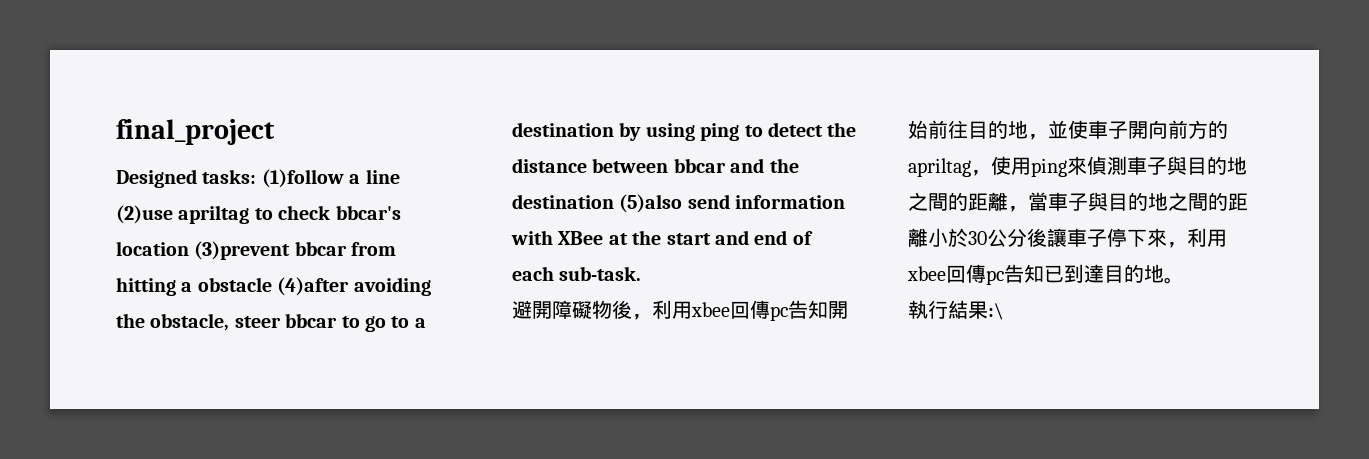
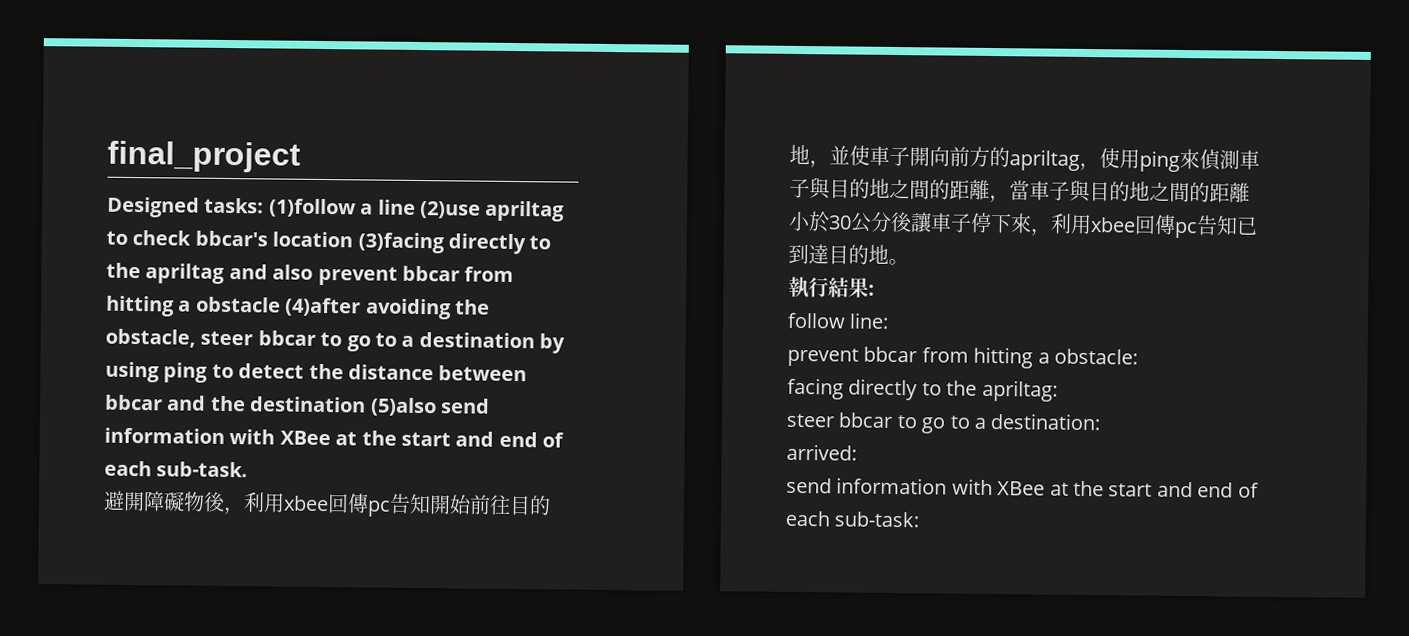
- Designed tasks: (1)follow a line (2)use apriltag to check bbcar's location (3)prevent bbcar from hitting a obstacle (4)after avoiding the obstacle, steer bbcar to go to a destination by using ping to detect the distance between bbcar and the destination (5)also send information with XBee at the start and end of each sub-task.
+ Designed tasks: (1)follow a line (2)use apriltag to check bbcar's location (3)facing directly to the apriltag and also prevent bbcar from hitting a obstacle (4)after avoiding the obstacle, steer bbcar to go to a destination by using ping to detect the distance between bbcar and the destination (5)also send information with XBee at the start and end of each sub-task.
- 執行結果:\
+ 執行結果:
+ follow line:
+ prevent bbcar from hitting a obstacle:
+ facing directly to the apriltag:
+ steer bbcar to go to a destination:
+ arrived:
+ send information with XBee at the start and end of each sub-task:

